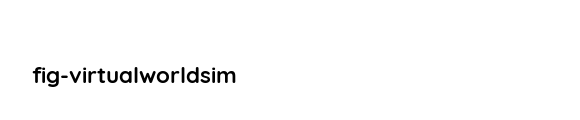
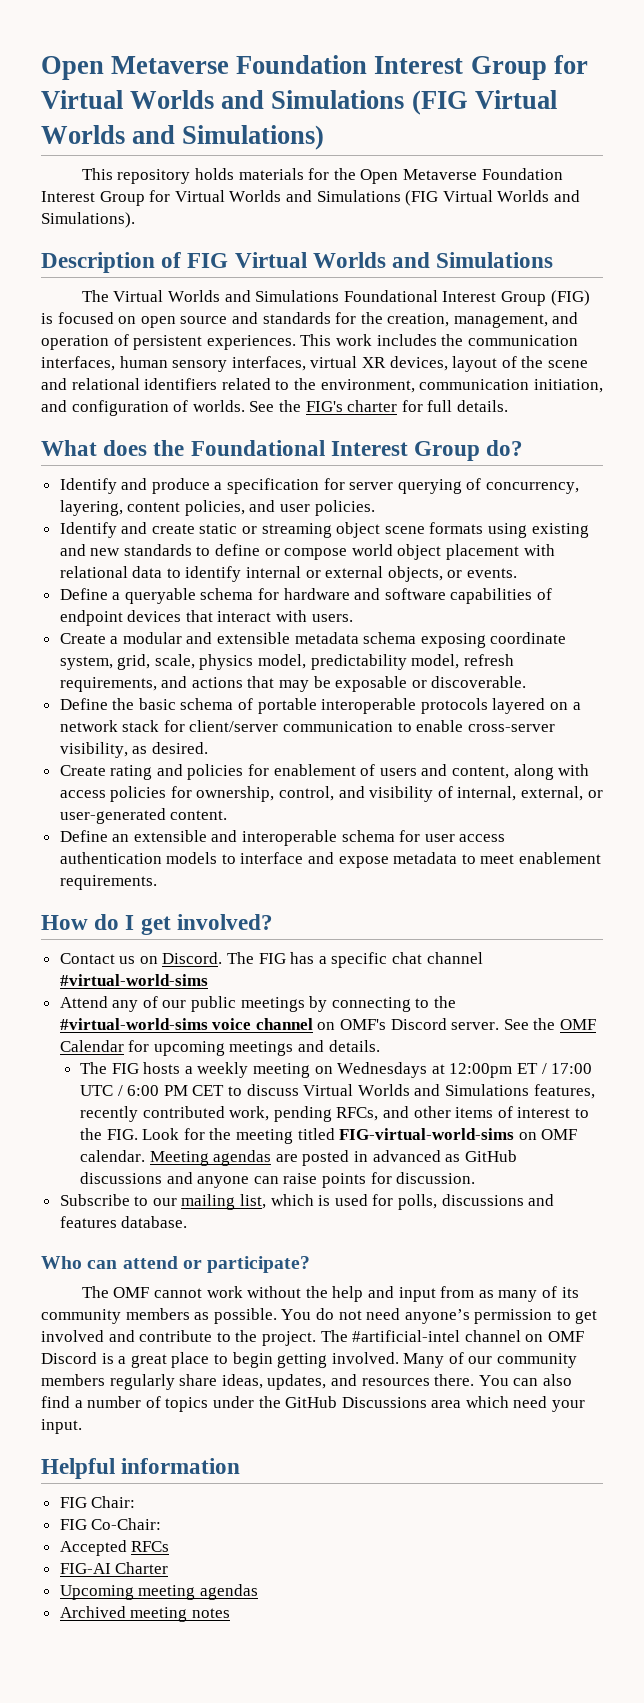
- fig-virtualworldsim
+ Open Metaverse Foundation Interest Group for Virtual Worlds and Simulations (FIG Virtual Worlds and Simulations)
+ This repository holds materials for the Open Metaverse Foundation Interest Group for Virtual Worlds and Simulations (FIG Virtual Worlds and Simulations).
+ Description of FIG Virtual Worlds and Simulations
+ The Virtual Worlds and Simulations Foundational Interest Group (FIG) is focused on open source and standards for the creation, management, and operation of persistent experiences. This work includes the communication interfaces, human sensory interfaces, virtual XR devices, layout of the scene and relational identifiers related to the environment, communication initiation, and configuration of worlds. See the FIG's charter for full details.
+ What does the Foundational Interest Group do?
+ Identify and produce a specification for server querying of concurrency, layering, content policies, and user policies.
+ Identify and create static or streaming object scene formats using existing and new standards to define or compose world object placement with relational data to identify internal or external objects, or events.
+ Define a queryable schema for hardware and software capabilities of endpoint devices that interact with users.
+ Create a modular and extensible metadata schema exposing coordinate system, grid, scale, physics model, predictability model, refresh requirements, and actions that may be exposable or discoverable.
+ Define the basic schema of portable interoperable protocols layered on a network stack for client/server communication to enable cross-server visibility, as desired.
+ Create rating and policies for enablement of users and content, along with access policies for ownership, control, and visibility of internal, external, or user-generated content.
+ Define an extensible and interoperable schema for user access authentication models to interface and expose metadata to meet enablement requirements.
+ How do I get involved?
+ Contact us on Discord. The FIG has a specific chat channel #virtual-world-sims
+ Attend any of our public meetings by connecting to the #virtual-world-sims voice channel on OMF's Discord server. See the OMF Calendar for upcoming meetings and details.
+ The FIG hosts a weekly meeting on Wednesdays at 12:00pm ET / 17:00 UTC / 6:00 PM CET to discuss Virtual Worlds and Simulations features, recently contributed work, pending RFCs, and other items of interest to the FIG. Look for the meeting titled FIG-virtual-world-sims on OMF calendar. Meeting agendas are posted in advanced as GitHub discussions and anyone can raise points for discussion.
+ Subscribe to our mailing list, which is used for polls, discussions and features database.
+ Who can attend or participate?
+ The OMF cannot work without the help and input from as many of its community members as possible. You do not need anyone’s permission to get involved and contribute to the project. The #artificial-intel channel on OMF Discord is a great place to begin getting involved. Many of our community members regularly share ideas, updates, and resources there. You can also find a number of topics under the GitHub Discussions area which need your input.
+ Helpful information
+ FIG Chair:
+ FIG Co-Chair:
+ Accepted RFCs
+ FIG-AI Charter
+ Upcoming meeting agendas
+ Archived meeting notes

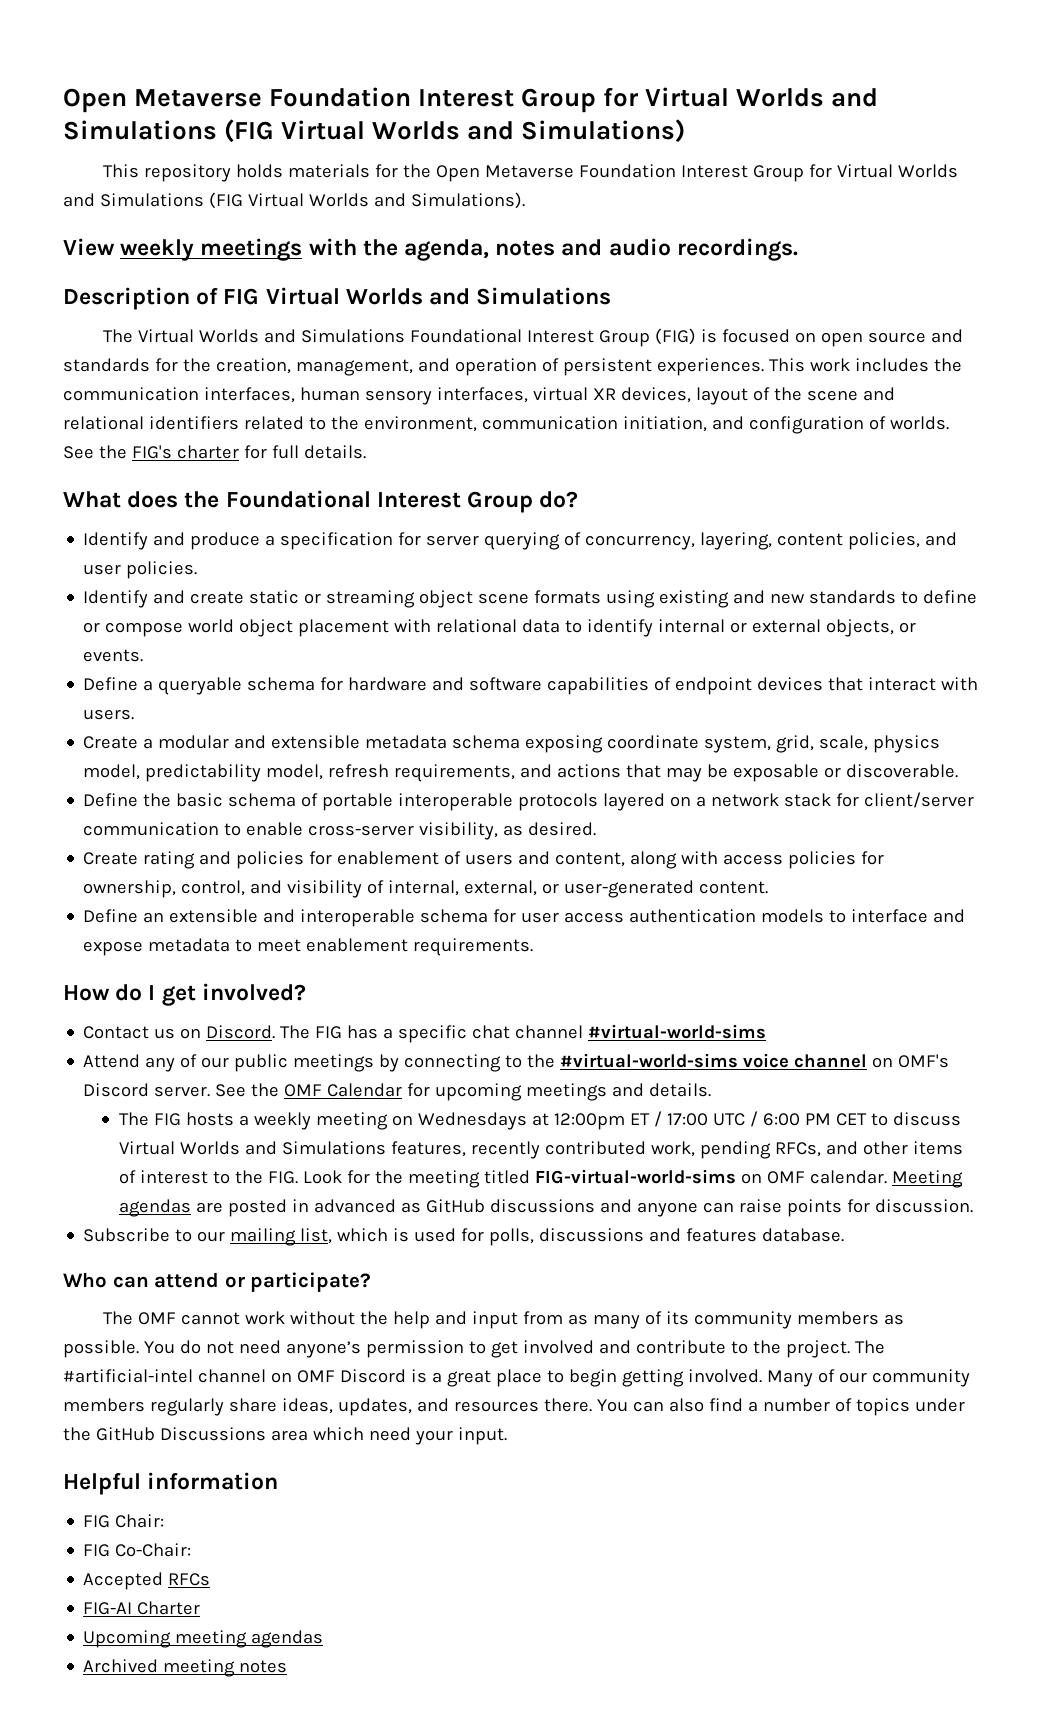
+ View weekly meetings with the agenda, notes and audio recordings.

